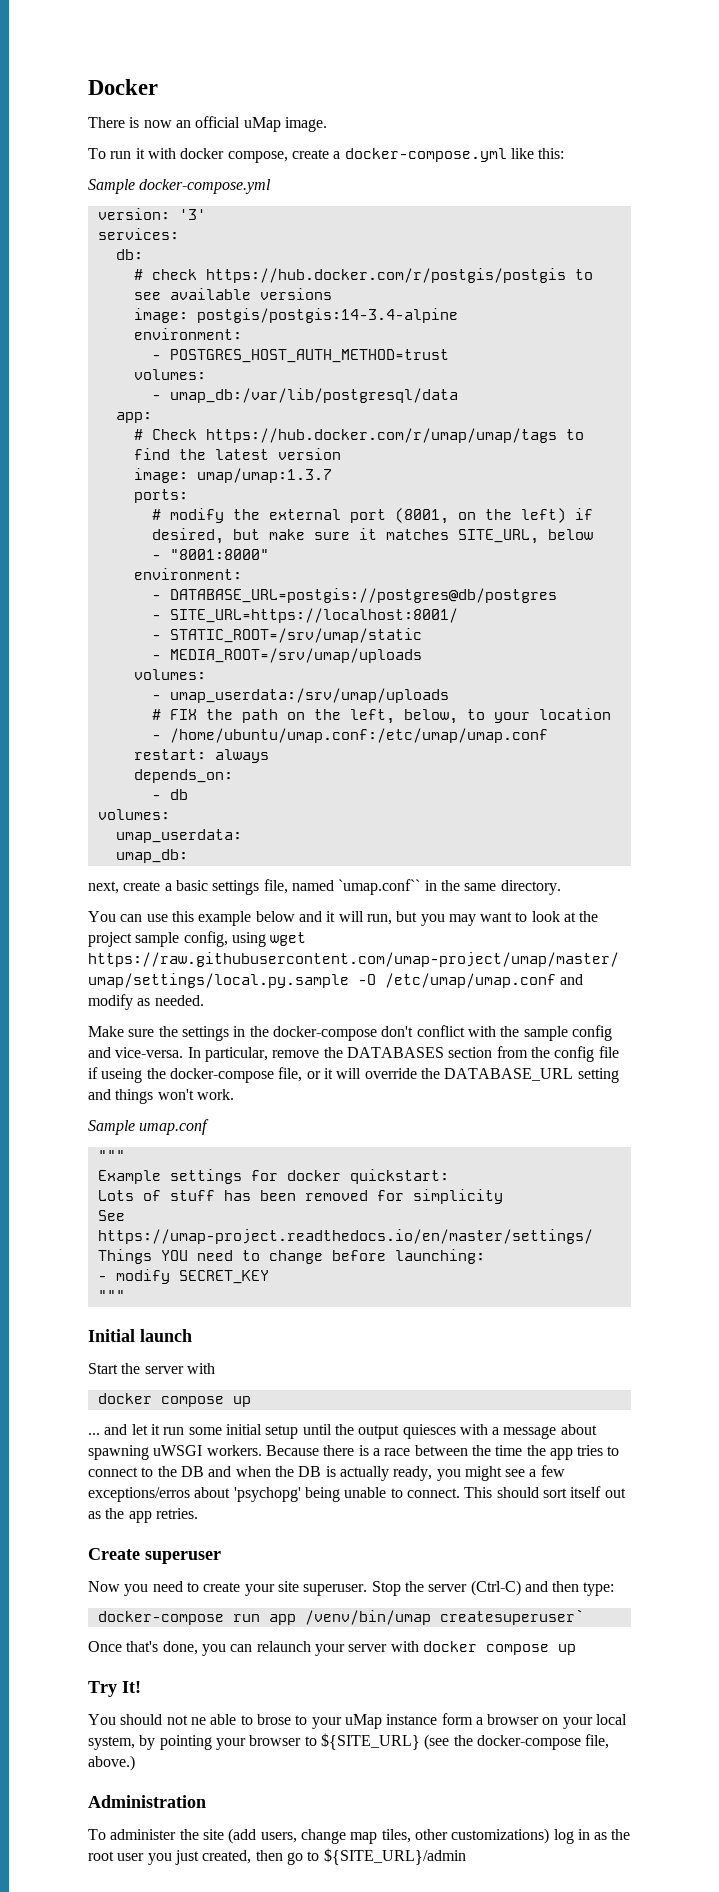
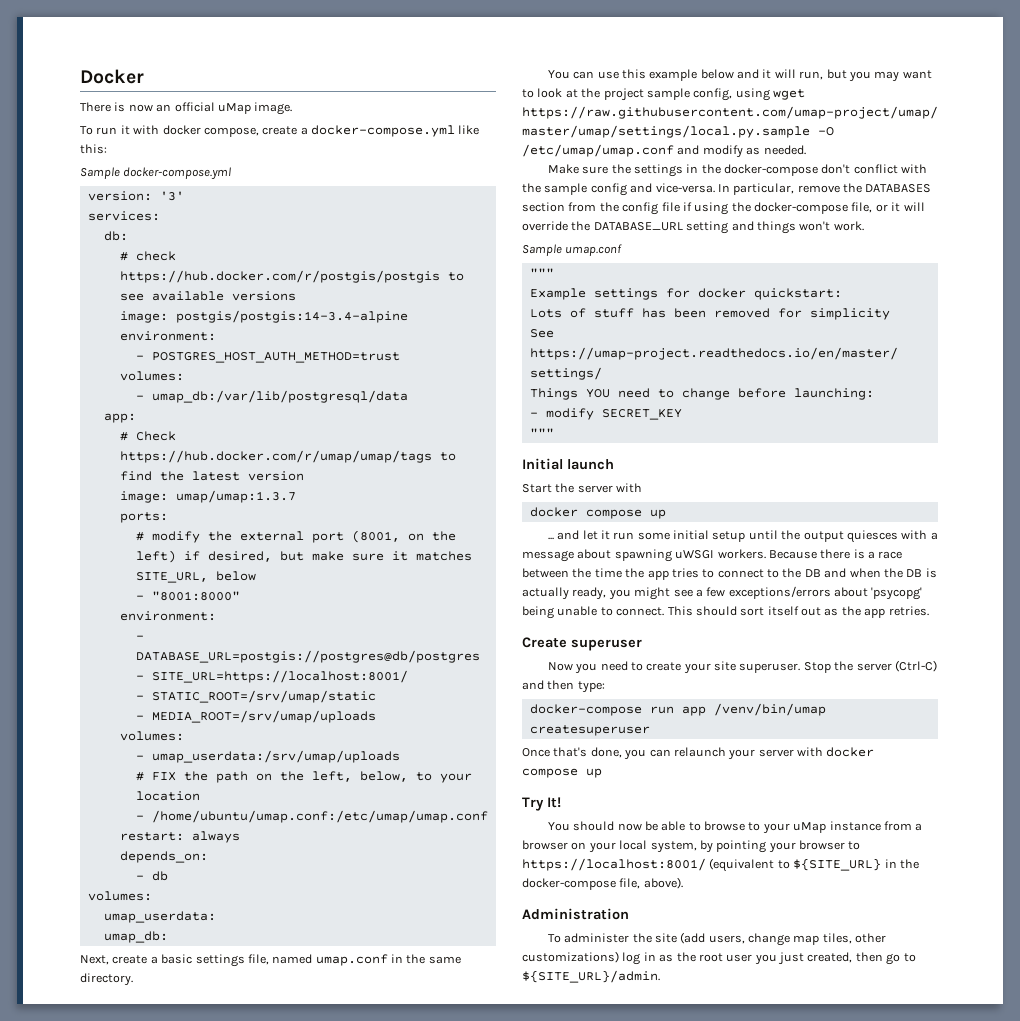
- next, create a basic settings file, named `umap.conf`` in the same directory.
+ Next, create a basic settings file, named umap.conf in the same directory.
- In particular, remove the DATABASES section from the config file if useing the docker-compose file, or it will override the DATABASE_URL setting and things won't work.
+ In particular, remove the DATABASES section from the config file if using the docker-compose file, or it will override the DATABASE_URL setting and things won't work.
- Because there is a race between the time the app tries to connect to the DB and when the DB is actually ready, you might see a few exceptions/erros about 'psychopg' being unable to connect.
+ Because there is a race between the time the app tries to connect to the DB and when the DB is actually ready, you might see a few exceptions/errors about 'psycopg' being unable to connect.
- docker-compose run app /venv/bin/umap createsuperuser`
+ docker-compose run app /venv/bin/umap createsuperuser
- You should not ne able to brose to your uMap instance form a browser on your local system, by pointing your browser to ${SITE_URL} (see the docker-compose file, above.)
+ You should now be able to browse to your uMap instance from a browser on your local system, by pointing your browser to https://localhost:8001/ (equivalent to ${SITE_URL} in the docker-compose file, above).
- To administer the site (add users, change map tiles, other customizations) log in as the root user you just created, then go to ${SITE_URL}/admin
+ To administer the site (add users, change map tiles, other customizations) log in as the root user you just created, then go to ${SITE_URL}/admin.

